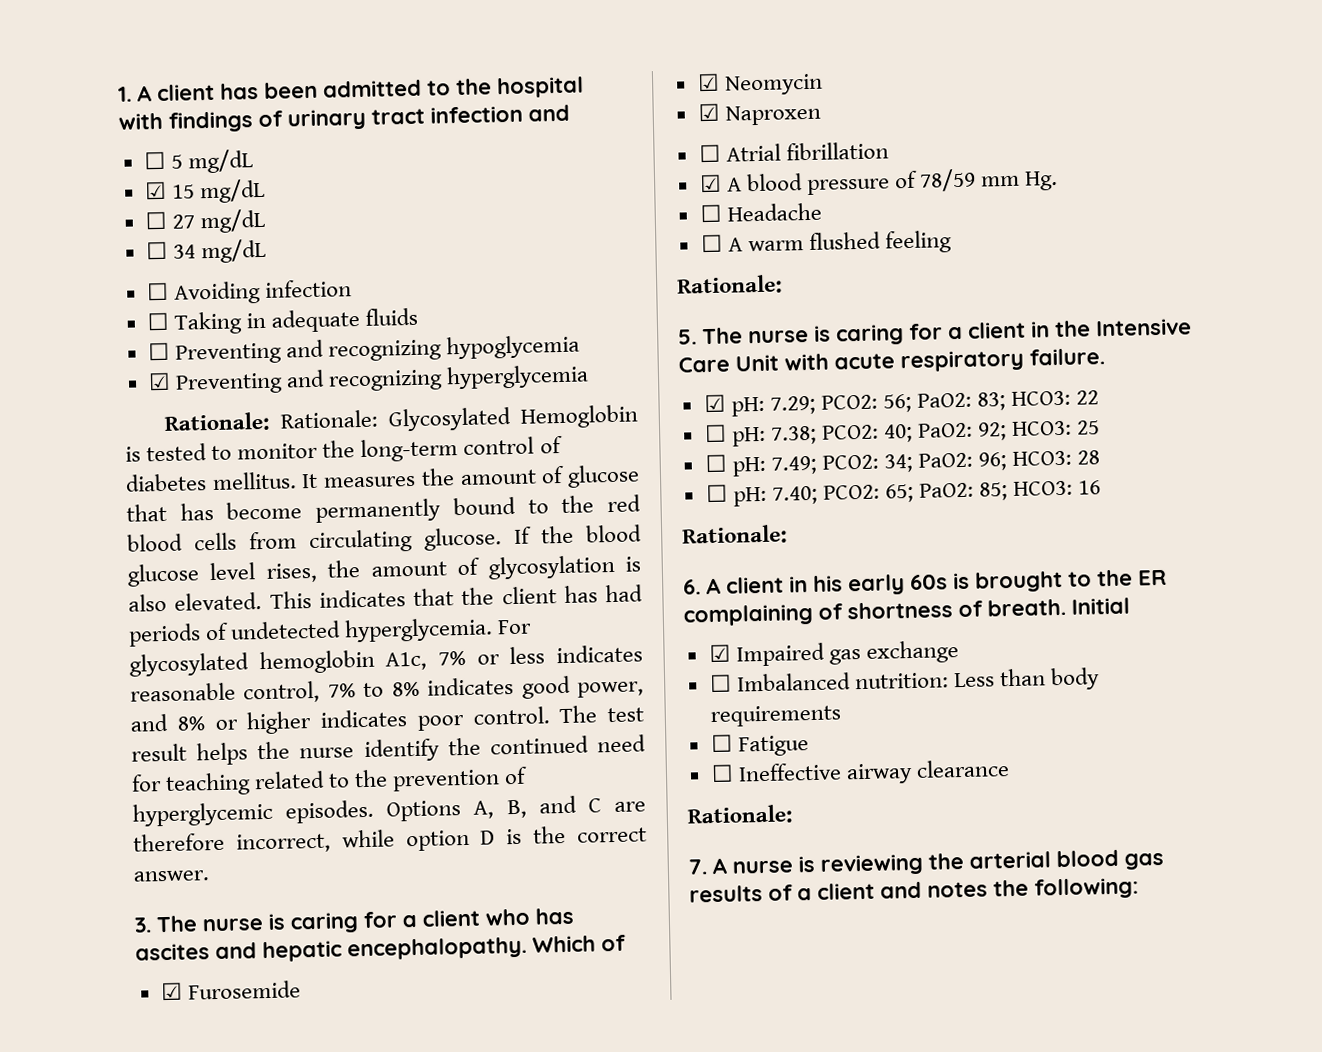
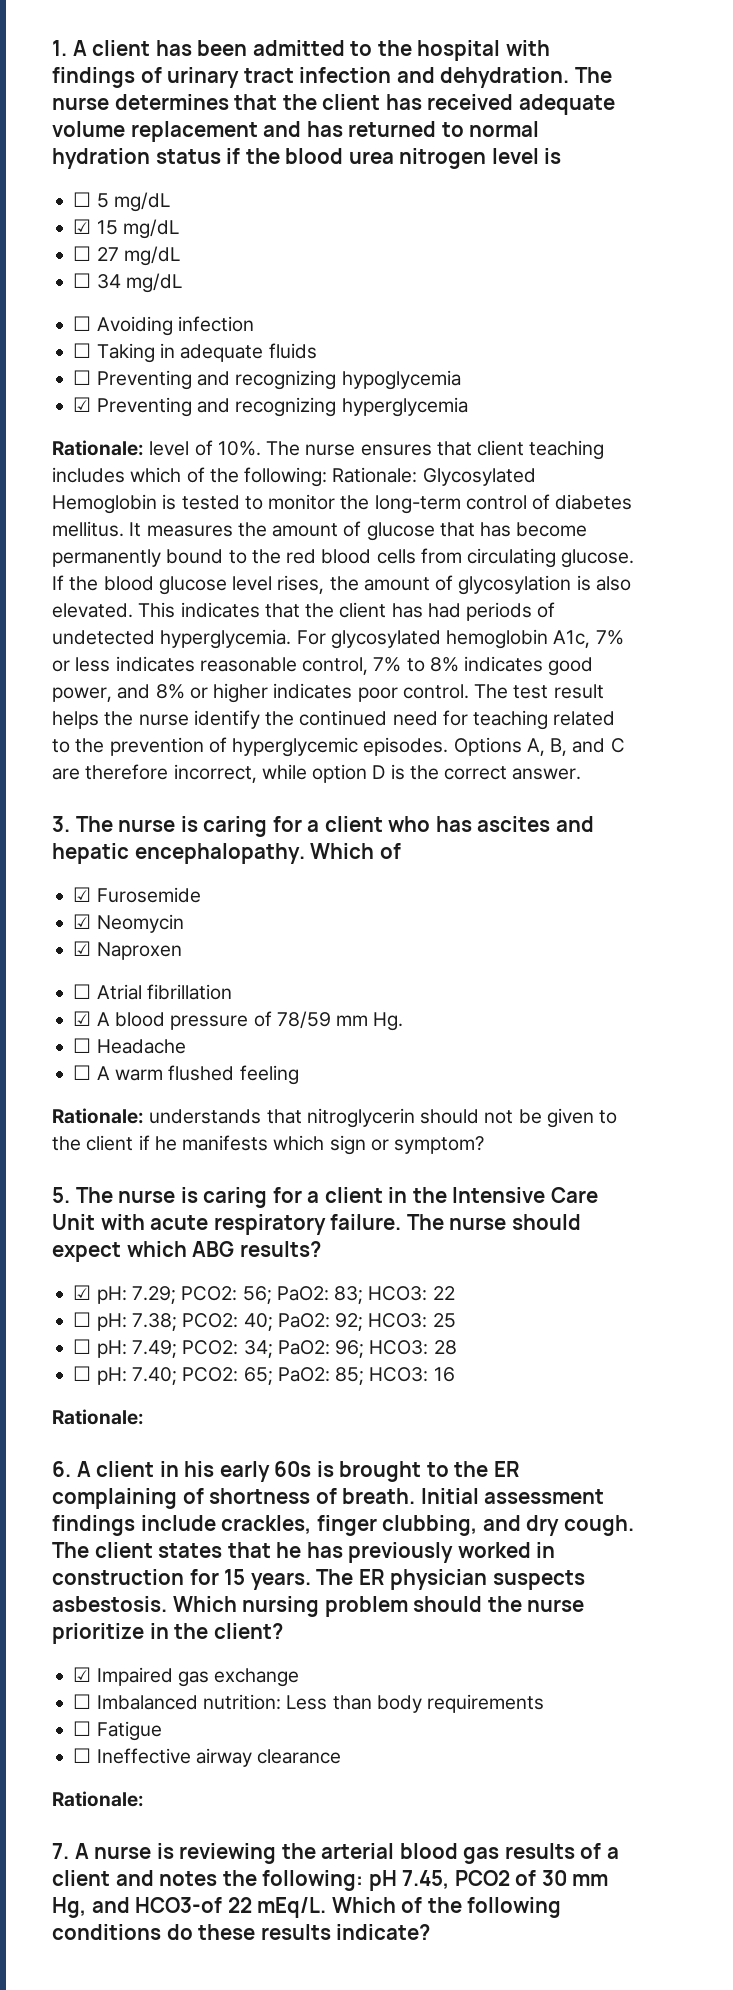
- 1. A client has been admitted to the hospital with findings of urinary tract infection and
+ 1. A client has been admitted to the hospital with findings of urinary tract infection and dehydration. The nurse determines that the client has received adequate volume replacement and has returned to normal hydration status if the blood urea nitrogen level is
- Rationale: Rationale: Glycosylated Hemoglobin is tested to monitor the long-term control of diabetes mellitus.
+ Rationale: level of 10%. The nurse ensures that client teaching includes which of the following: Rationale: Glycosylated Hemoglobin is tested to monitor the long-term control of diabetes mellitus.
  ☐ A warm flushed feeling
- Rationale:
+ Rationale: understands that nitroglycerin should not be given to the client if he manifests which sign or symptom?
+ The nurse should expect which ABG results?
- Initial
+ Initial assessment findings include crackles, finger clubbing, and dry cough. The client states that he has previously worked in construction for 15 years. The ER physician suspects asbestosis. Which nursing problem should the nurse prioritize in the client?
- 7. A nurse is reviewing the arterial blood gas results of a client and notes the following:
+ 7. A nurse is reviewing the arterial blood gas results of a client and notes the following: pH 7.45, PCO2 of 30 mm Hg, and HCO3-of 22 mEq/L. Which of the following conditions do these results indicate?

